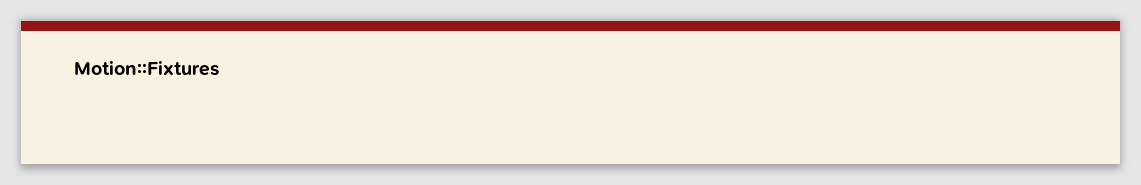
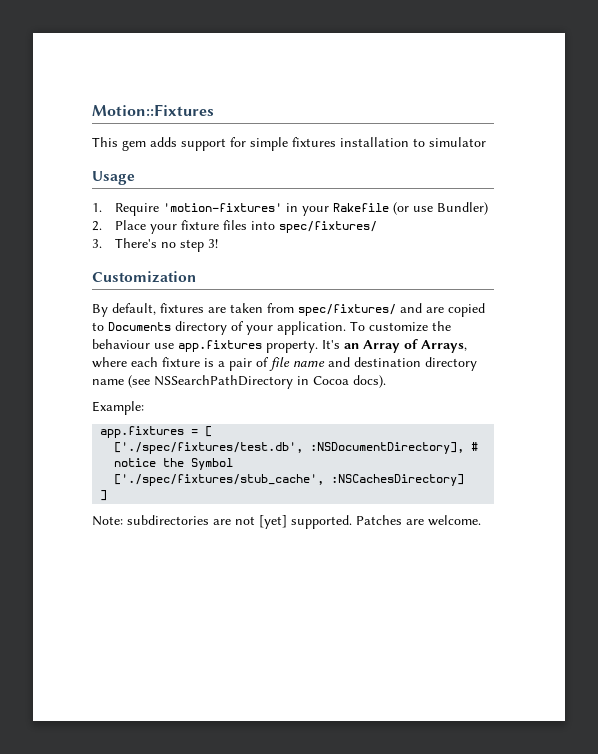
+ This gem adds support for simple fixtures installation to simulator
+ Usage
+ 1. Require 'motion-fixtures' in your Rakefile (or use Bundler)
+ 2. Place your fixture files into spec/fixtures/
+ 3. There's no step 3!
+ Customization
+ By default, fixtures are taken from spec/fixtures/ and are copied to Documents directory of your application. To customize the behaviour use app.fixtures property. It's an Array of Arrays, where each fixture is a pair of file name and destination directory name (see NSSearchPathDirectory in Cocoa docs).
+ Example:
+ app.fixtures = [
+ ['./spec/fixtures/test.db', :NSDocumentDirectory], # notice the Symbol
+ ['./spec/fixtures/stub_cache', :NSCachesDirectory]
+ ]
+ Note: subdirectories are not [yet] supported. Patches are welcome.

